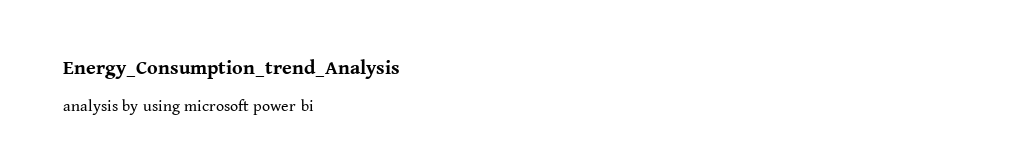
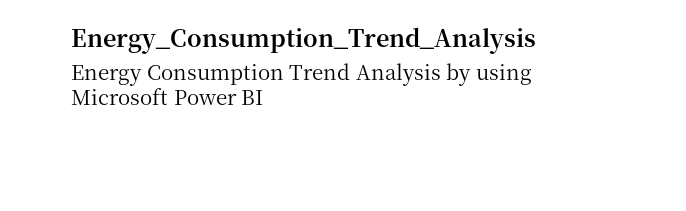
- Energy_Consumption_trend_Analysis
- analysis by using microsoft power bi
+ Energy_Consumption_Trend_Analysis
+ Energy Consumption Trend Analysis by using Microsoft Power BI

